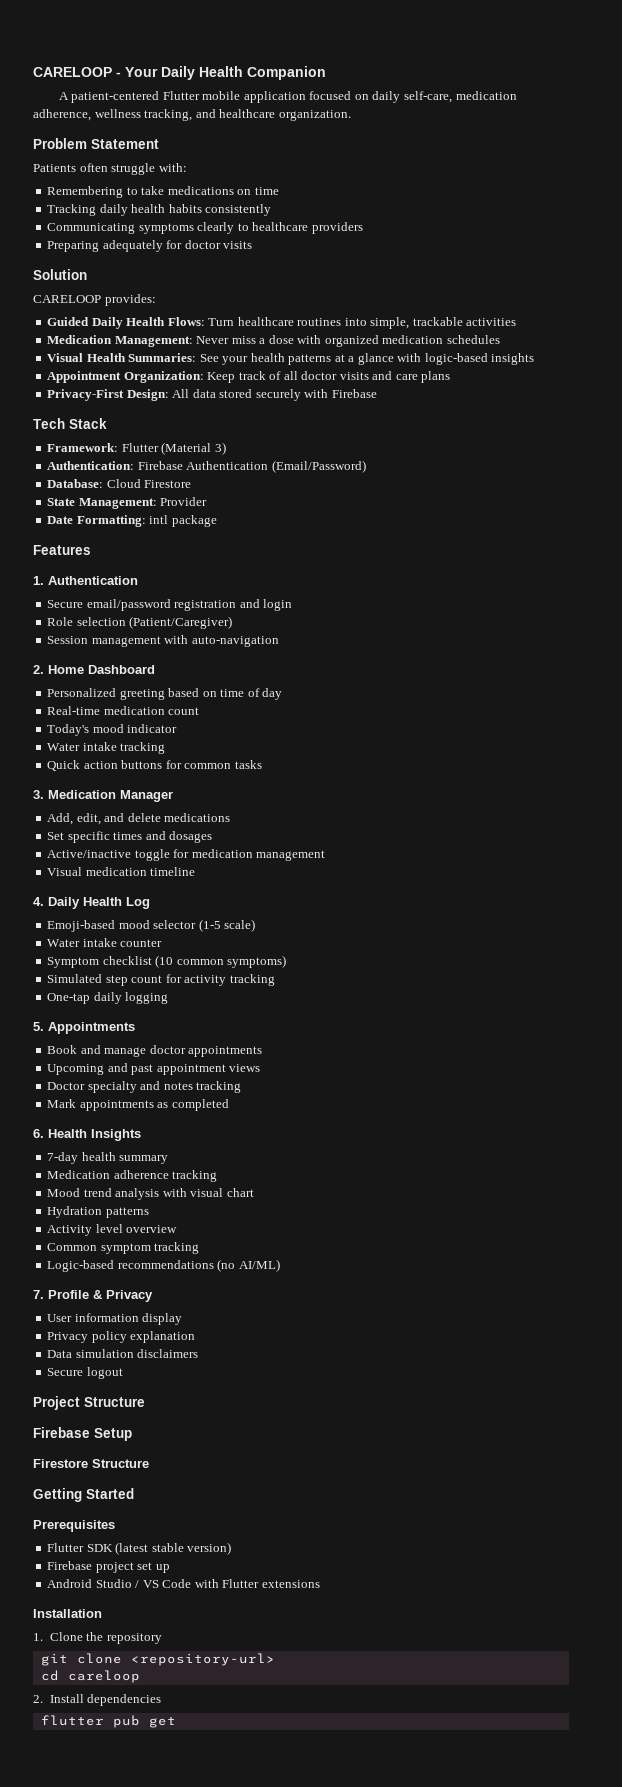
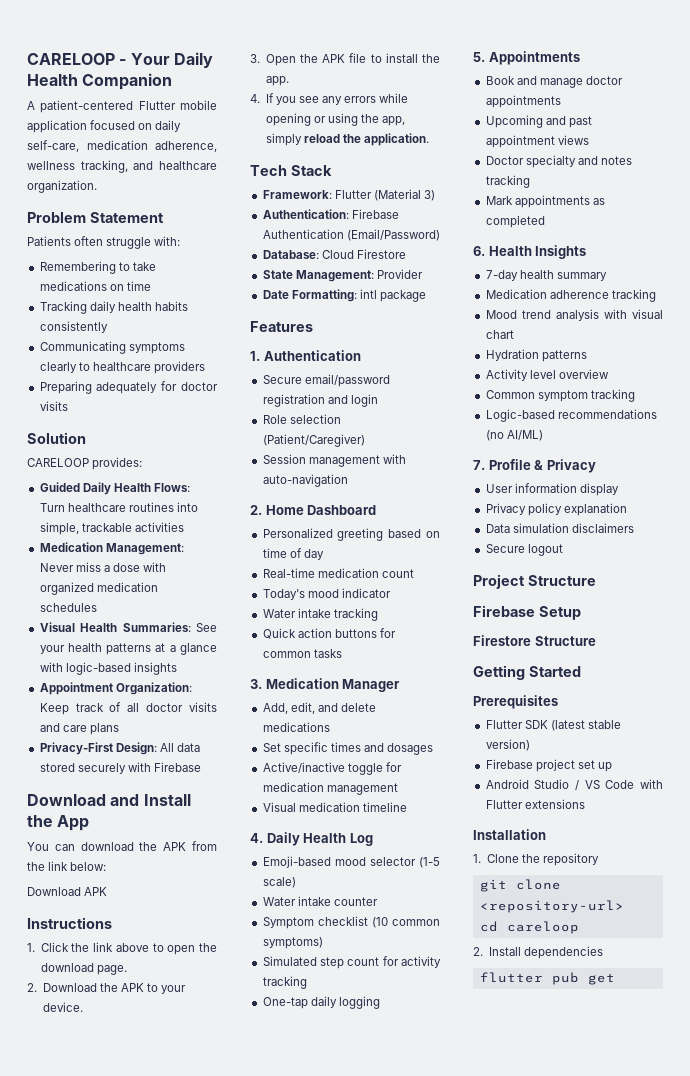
+ Download and Install the App
+ You can download the APK from the link below:
+ Download APK
+ Instructions
+ 1. Click the link above to open the download page.
+ 2. Download the APK to your device.
+ 3. Open the APK file to install the app.
+ 4. If you see any errors while opening or using the app, simply reload the application.

